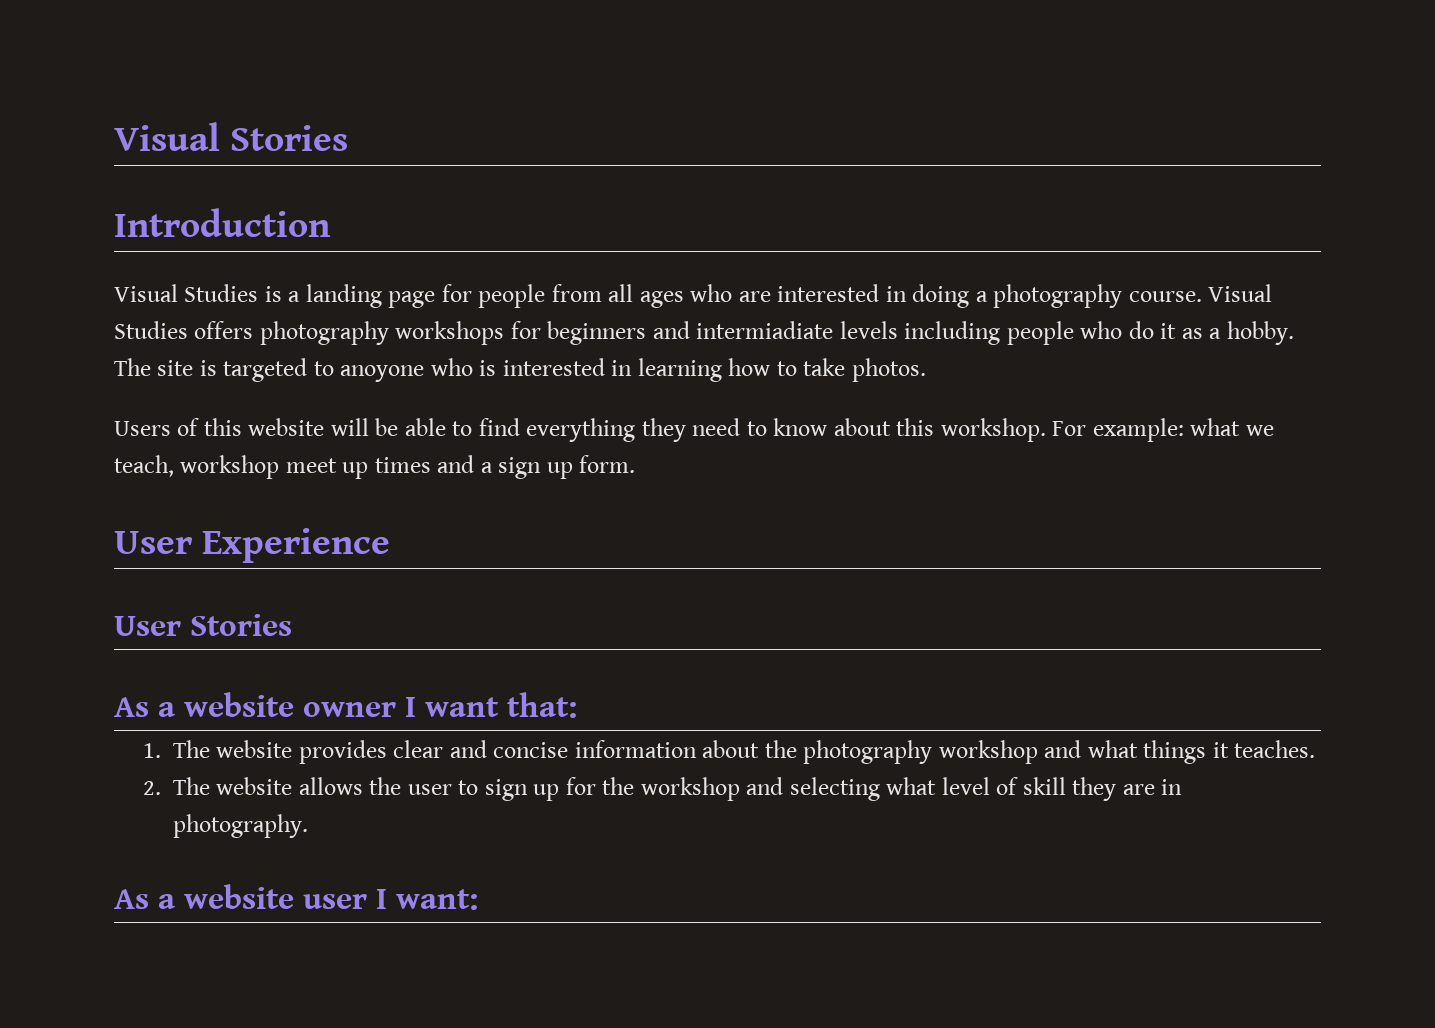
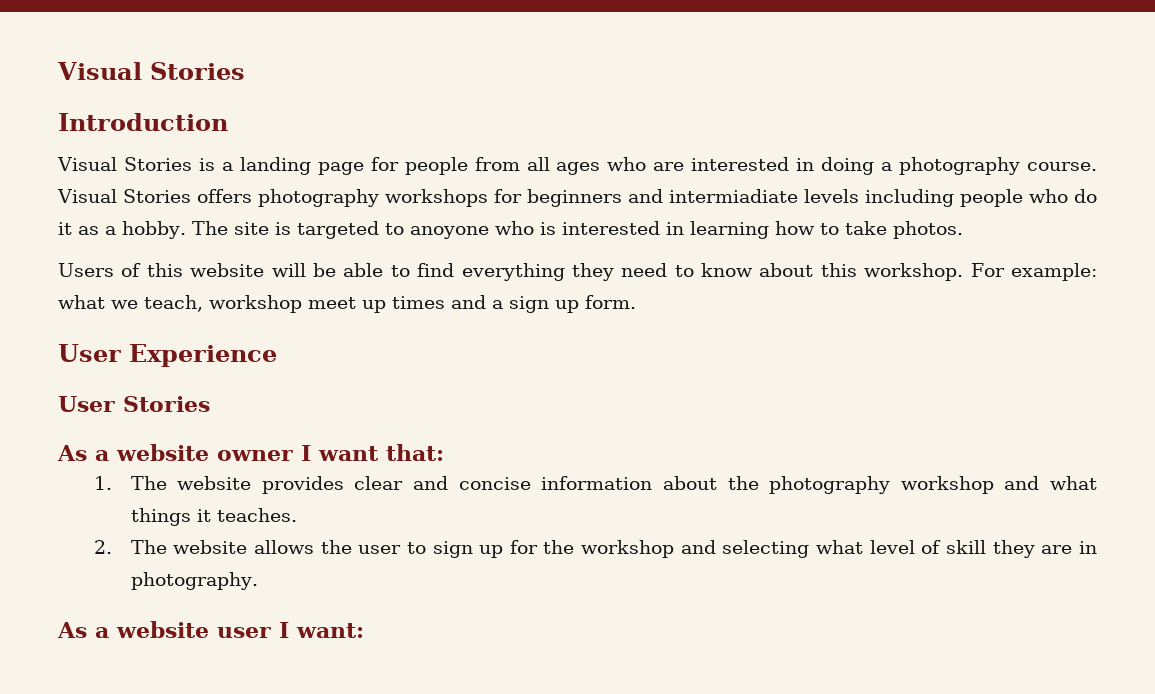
- Visual Studies is a landing page for people from all ages who are interested in doing a photography course.
+ Visual Stories is a landing page for people from all ages who are interested in doing a photography course.
- Visual Studies offers photography workshops for beginners and intermiadiate levels including people who do it as a hobby.
+ Visual Stories offers photography workshops for beginners and intermiadiate levels including people who do it as a hobby.

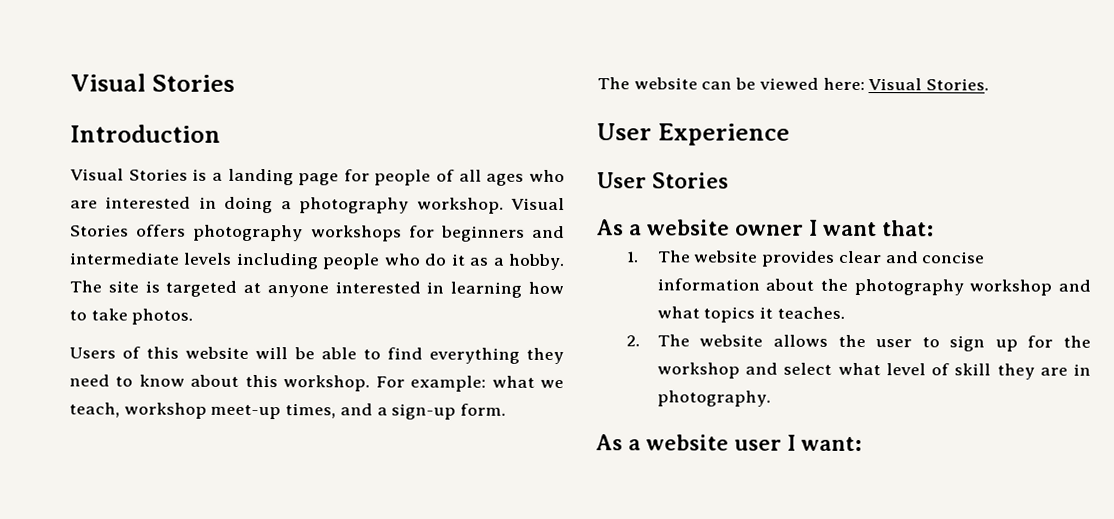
- Visual Stories is a landing page for people from all ages who are interested in doing a photography course.
+ Visual Stories is a landing page for people of all ages who are interested in doing a photography workshop.
- Visual Stories offers photography workshops for beginners and intermiadiate levels including people who do it as a hobby.
+ Visual Stories offers photography workshops for beginners and intermediate levels including people who do it as a hobby.
- The site is targeted to anoyone who is interested in learning how to take photos.
+ The site is targeted at anyone interested in learning how to take photos.
- For example: what we teach, workshop meet up times and a sign up form.
+ For example: what we teach, workshop meet-up times, and a sign-up form.
+ The website can be viewed here: Visual Stories.
- 1. The website provides clear and concise information about the photography workshop and what things it teaches.
+ 1. The website provides clear and concise information about the photography workshop and what topics it teaches.
- 2. The website allows the user to sign up for the workshop and selecting what level of skill they are in photography.
+ 2. The website allows the user to sign up for the workshop and select what level of skill they are in photography.

